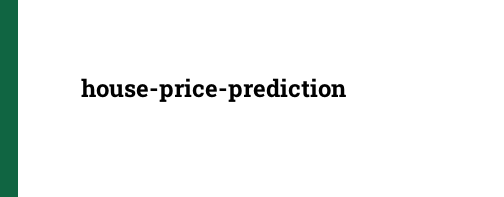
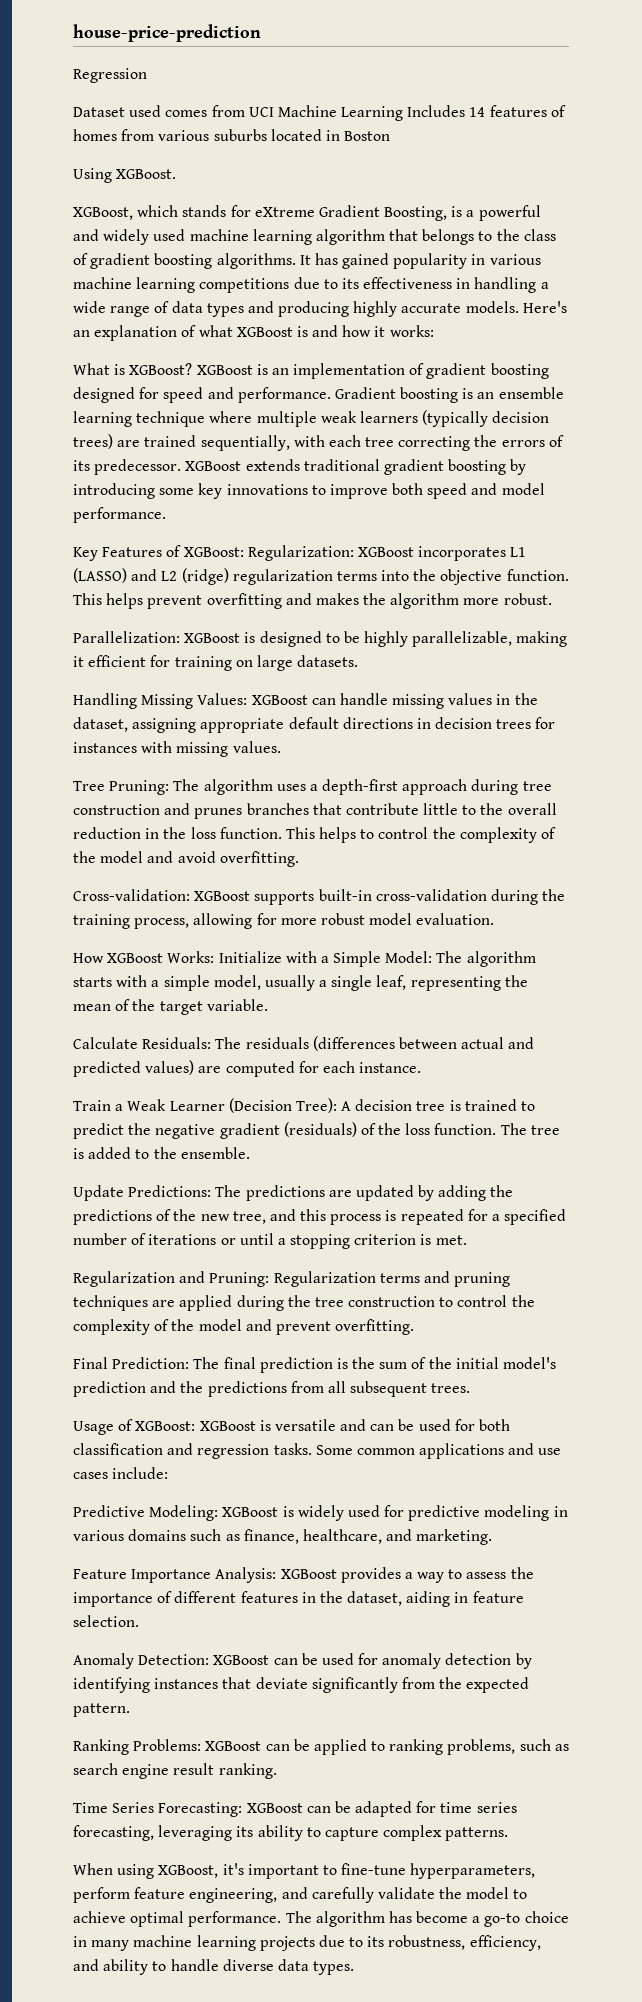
+ Regression
+ Dataset used comes from UCI Machine Learning Includes 14 features of homes from various suburbs located in Boston
+ Using XGBoost.
+ XGBoost, which stands for eXtreme Gradient Boosting, is a powerful and widely used machine learning algorithm that belongs to the class of gradient boosting algorithms. It has gained popularity in various machine learning competitions due to its effectiveness in handling a wide range of data types and producing highly accurate models. Here's an explanation of what XGBoost is and how it works:
+ What is XGBoost? XGBoost is an implementation of gradient boosting designed for speed and performance. Gradient boosting is an ensemble learning technique where multiple weak learners (typically decision trees) are trained sequentially, with each tree correcting the errors of its predecessor. XGBoost extends traditional gradient boosting by introducing some key innovations to improve both speed and model performance.
+ Key Features of XGBoost: Regularization: XGBoost incorporates L1 (LASSO) and L2 (ridge) regularization terms into the objective function. This helps prevent overfitting and makes the algorithm more robust.
+ Parallelization: XGBoost is designed to be highly parallelizable, making it efficient for training on large datasets.
+ Handling Missing Values: XGBoost can handle missing values in the dataset, assigning appropriate default directions in decision trees for instances with missing values.
+ Tree Pruning: The algorithm uses a depth-first approach during tree construction and prunes branches that contribute little to the overall reduction in the loss function. This helps to control the complexity of the model and avoid overfitting.
+ Cross-validation: XGBoost supports built-in cross-validation during the training process, allowing for more robust model evaluation.
+ How XGBoost Works: Initialize with a Simple Model: The algorithm starts with a simple model, usually a single leaf, representing the mean of the target variable.
+ Calculate Residuals: The residuals (differences between actual and predicted values) are computed for each instance.
+ Train a Weak Learner (Decision Tree): A decision tree is trained to predict the negative gradient (residuals) of the loss function. The tree is added to the ensemble.
+ Update Predictions: The predictions are updated by adding the predictions of the new tree, and this process is repeated for a specified number of iterations or until a stopping criterion is met.
+ Regularization and Pruning: Regularization terms and pruning techniques are applied during the tree construction to control the complexity of the model and prevent overfitting.
+ Final Prediction: The final prediction is the sum of the initial model's prediction and the predictions from all subsequent trees.
+ Usage of XGBoost: XGBoost is versatile and can be used for both classification and regression tasks. Some common applications and use cases include:
+ Predictive Modeling: XGBoost is widely used for predictive modeling in various domains such as finance, healthcare, and marketing.
+ Feature Importance Analysis: XGBoost provides a way to assess the importance of different features in the dataset, aiding in feature selection.
+ Anomaly Detection: XGBoost can be used for anomaly detection by identifying instances that deviate significantly from the expected pattern.
+ Ranking Problems: XGBoost can be applied to ranking problems, such as search engine result ranking.
+ Time Series Forecasting: XGBoost can be adapted for time series forecasting, leveraging its ability to capture complex patterns.
+ When using XGBoost, it's important to fine-tune hyperparameters, perform feature engineering, and carefully validate the model to achieve optimal performance. The algorithm has become a go-to choice in many machine learning projects due to its robustness, efficiency, and ability to handle diverse data types.

